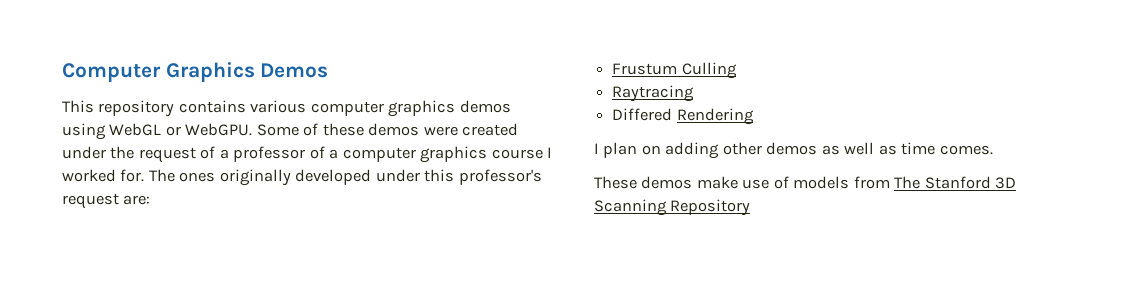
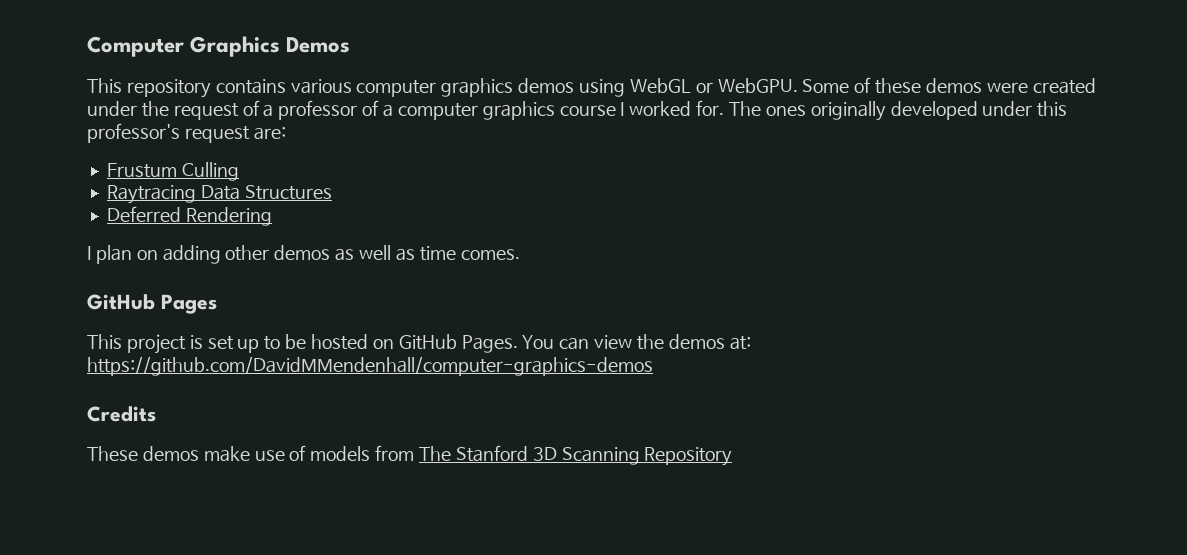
- Raytracing
- Differed Rendering
+ Raytracing Data Structures
+ Deferred Rendering
+ GitHub Pages
+ This project is set up to be hosted on GitHub Pages. You can view the demos at: https://github.com/DavidMMendenhall/computer-graphics-demos
+ Credits

